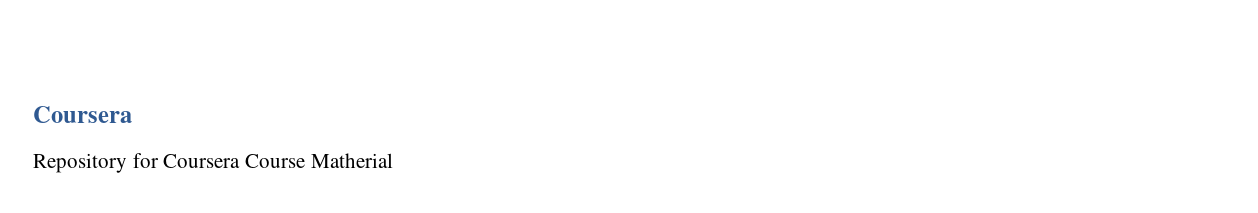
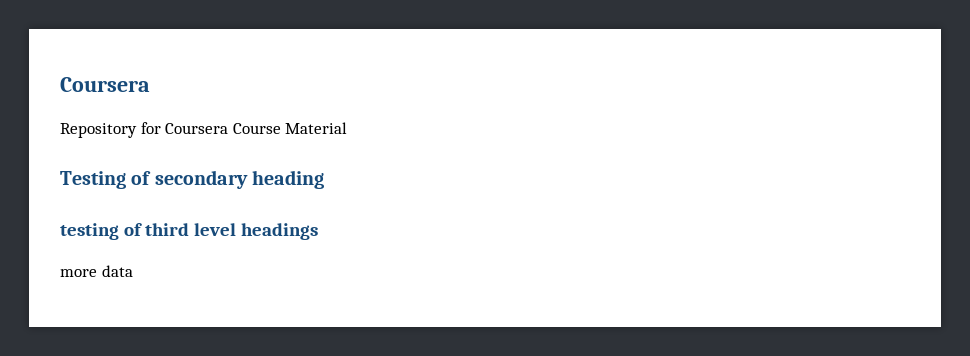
- Repository for Coursera Course Matherial
+ Repository for Coursera Course Material
+ Testing of secondary heading
+ testing of third level headings
+ more data

